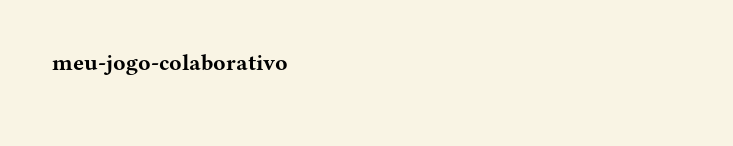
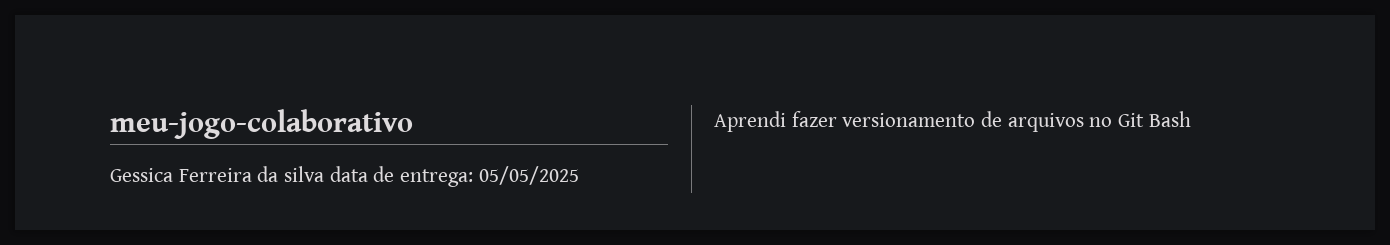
+ Gessica Ferreira da silva data de entrega: 05/05/2025
+ Aprendi fazer versionamento de arquivos no Git Bash

